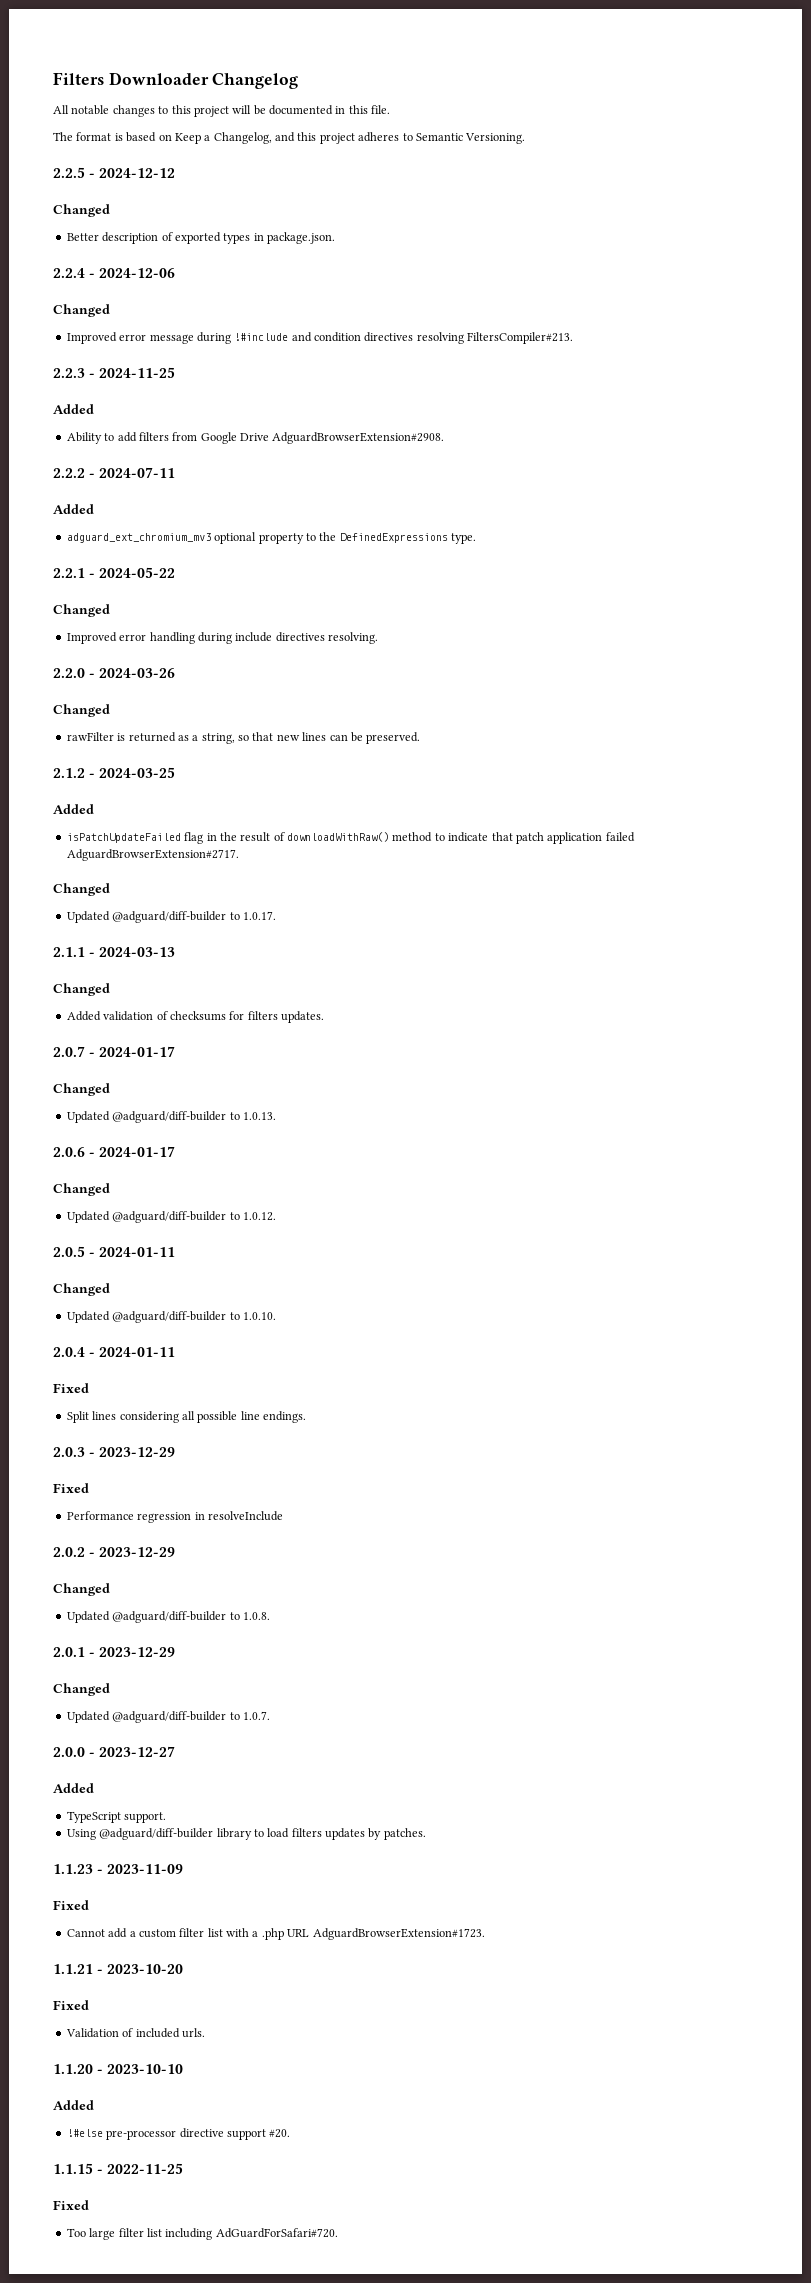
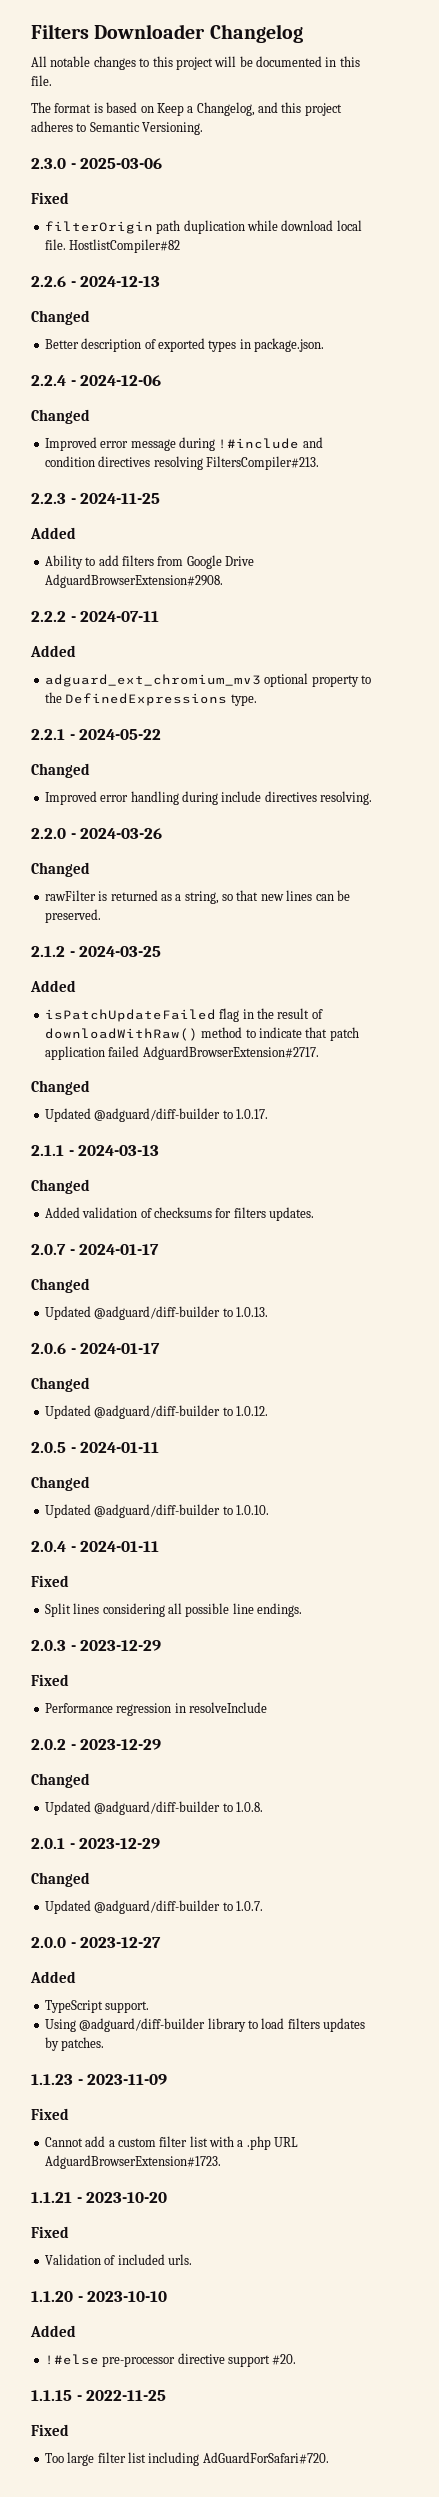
- 2.2.5 - 2024-12-12
+ 2.3.0 - 2025-03-06
+ Fixed
+ filterOrigin path duplication while download local file. HostlistCompiler#82
+ 2.2.6 - 2024-12-13

